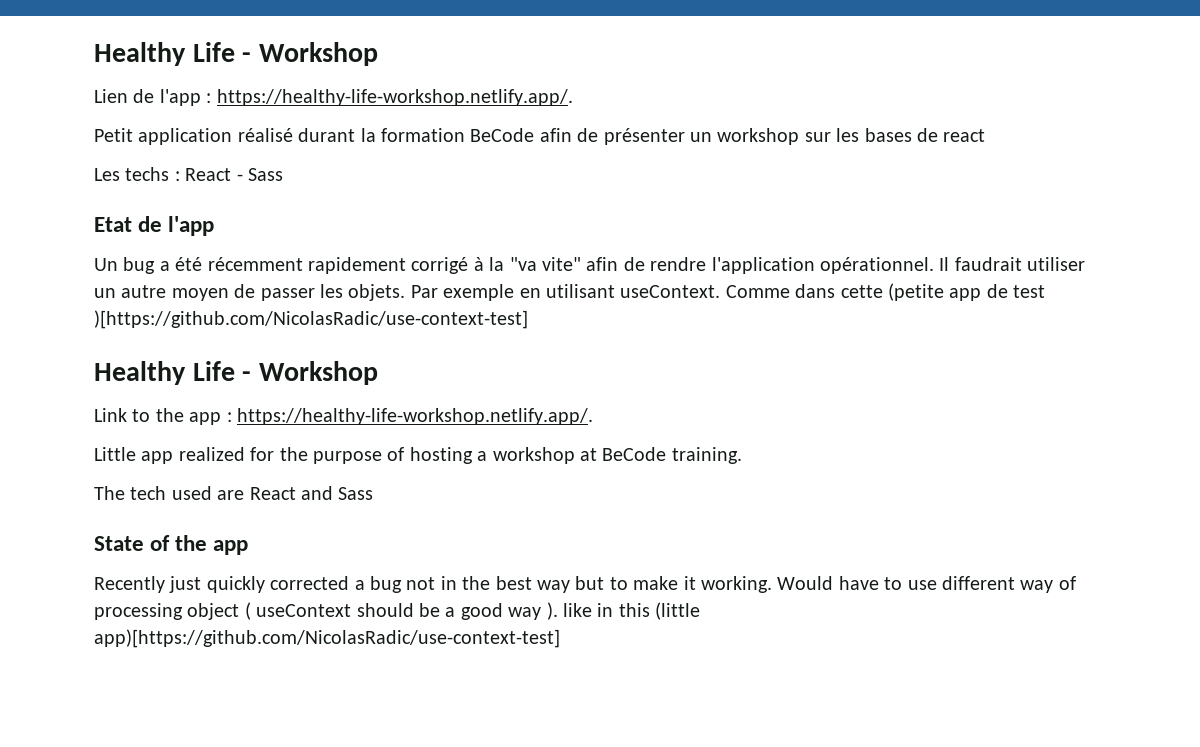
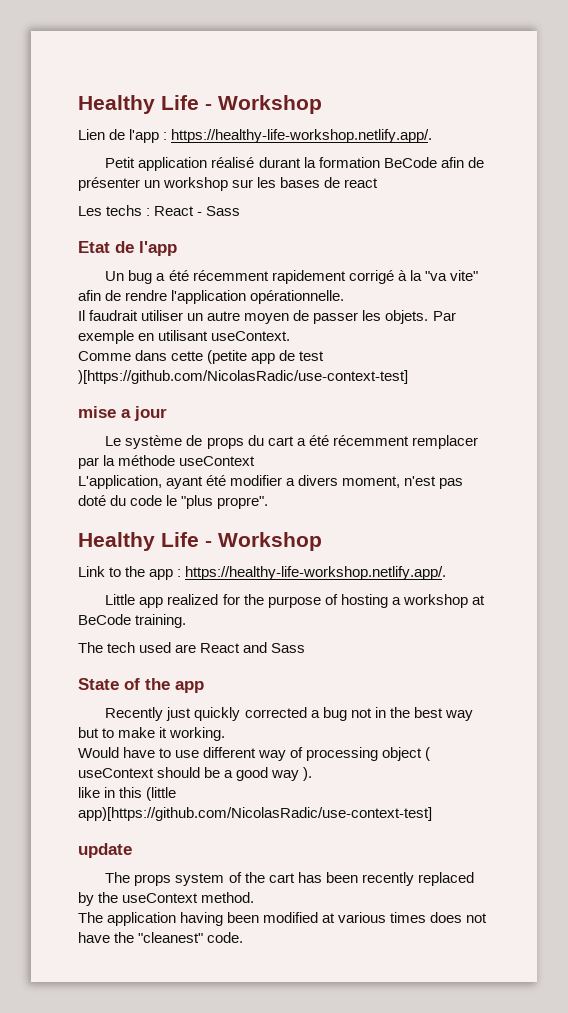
- Un bug a été récemment rapidement corrigé à la "va vite" afin de rendre l'application opérationnel. Il faudrait utiliser un autre moyen de passer les objets.
+ Un bug a été récemment rapidement corrigé à la "va vite" afin de rendre l'application opérationnelle.
+ Il faudrait utiliser un autre moyen de passer les objets.
- Par exemple en utilisant useContext. Comme dans cette (petite app de test )[https://github.com/NicolasRadic/use-context-test]
+ Par exemple en utilisant useContext.
+ Comme dans cette (petite app de test )[https://github.com/NicolasRadic/use-context-test]
+ mise a jour
+ Le système de props du cart a été récemment remplacer par la méthode useContext
+ L'application, ayant été modifier a divers moment, n'est pas doté du code le "plus propre".
- Recently just quickly corrected a bug not in the best way but to make it working. Would have to use different way of processing object ( useContext should be a good way ). like in this (little app)[https://github.com/NicolasRadic/use-context-test]
+ Recently just quickly corrected a bug not in the best way but to make it working.
+ Would have to use different way of processing object ( useContext should be a good way ).
+ like in this (little app)[https://github.com/NicolasRadic/use-context-test]
+ update
+ The props system of the cart has been recently replaced by the useContext method.
+ The application having been modified at various times does not have the "cleanest" code.

